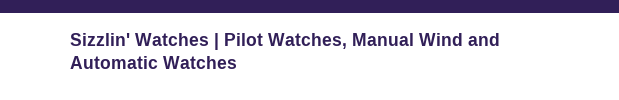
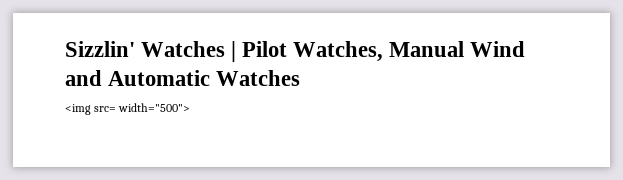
+ <img src= width="500">

